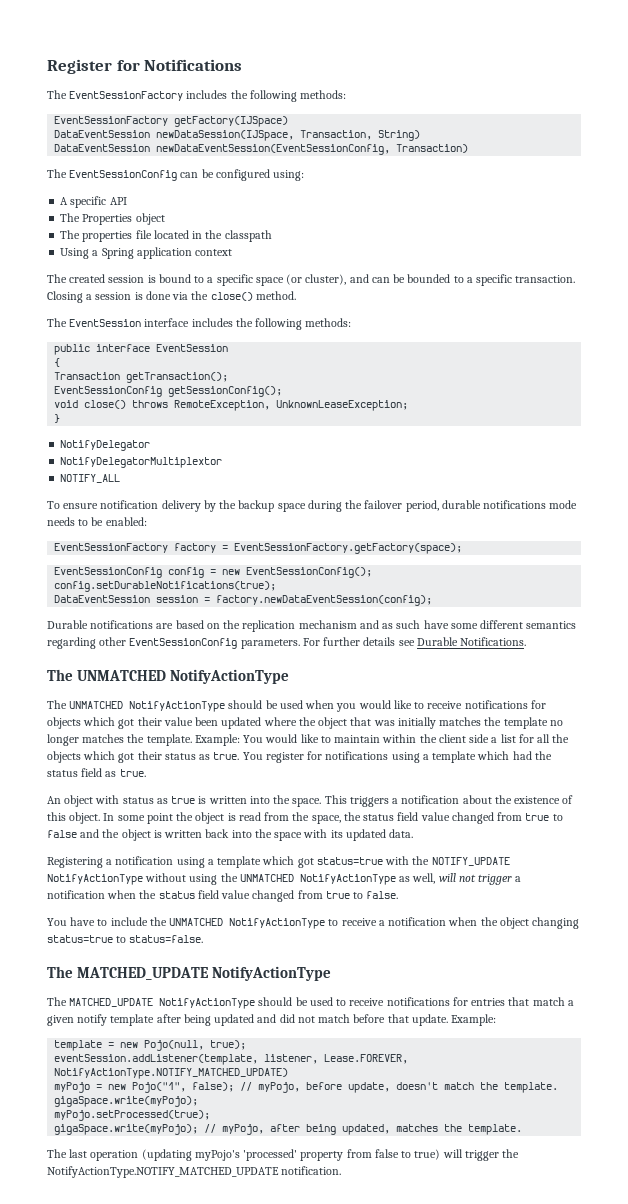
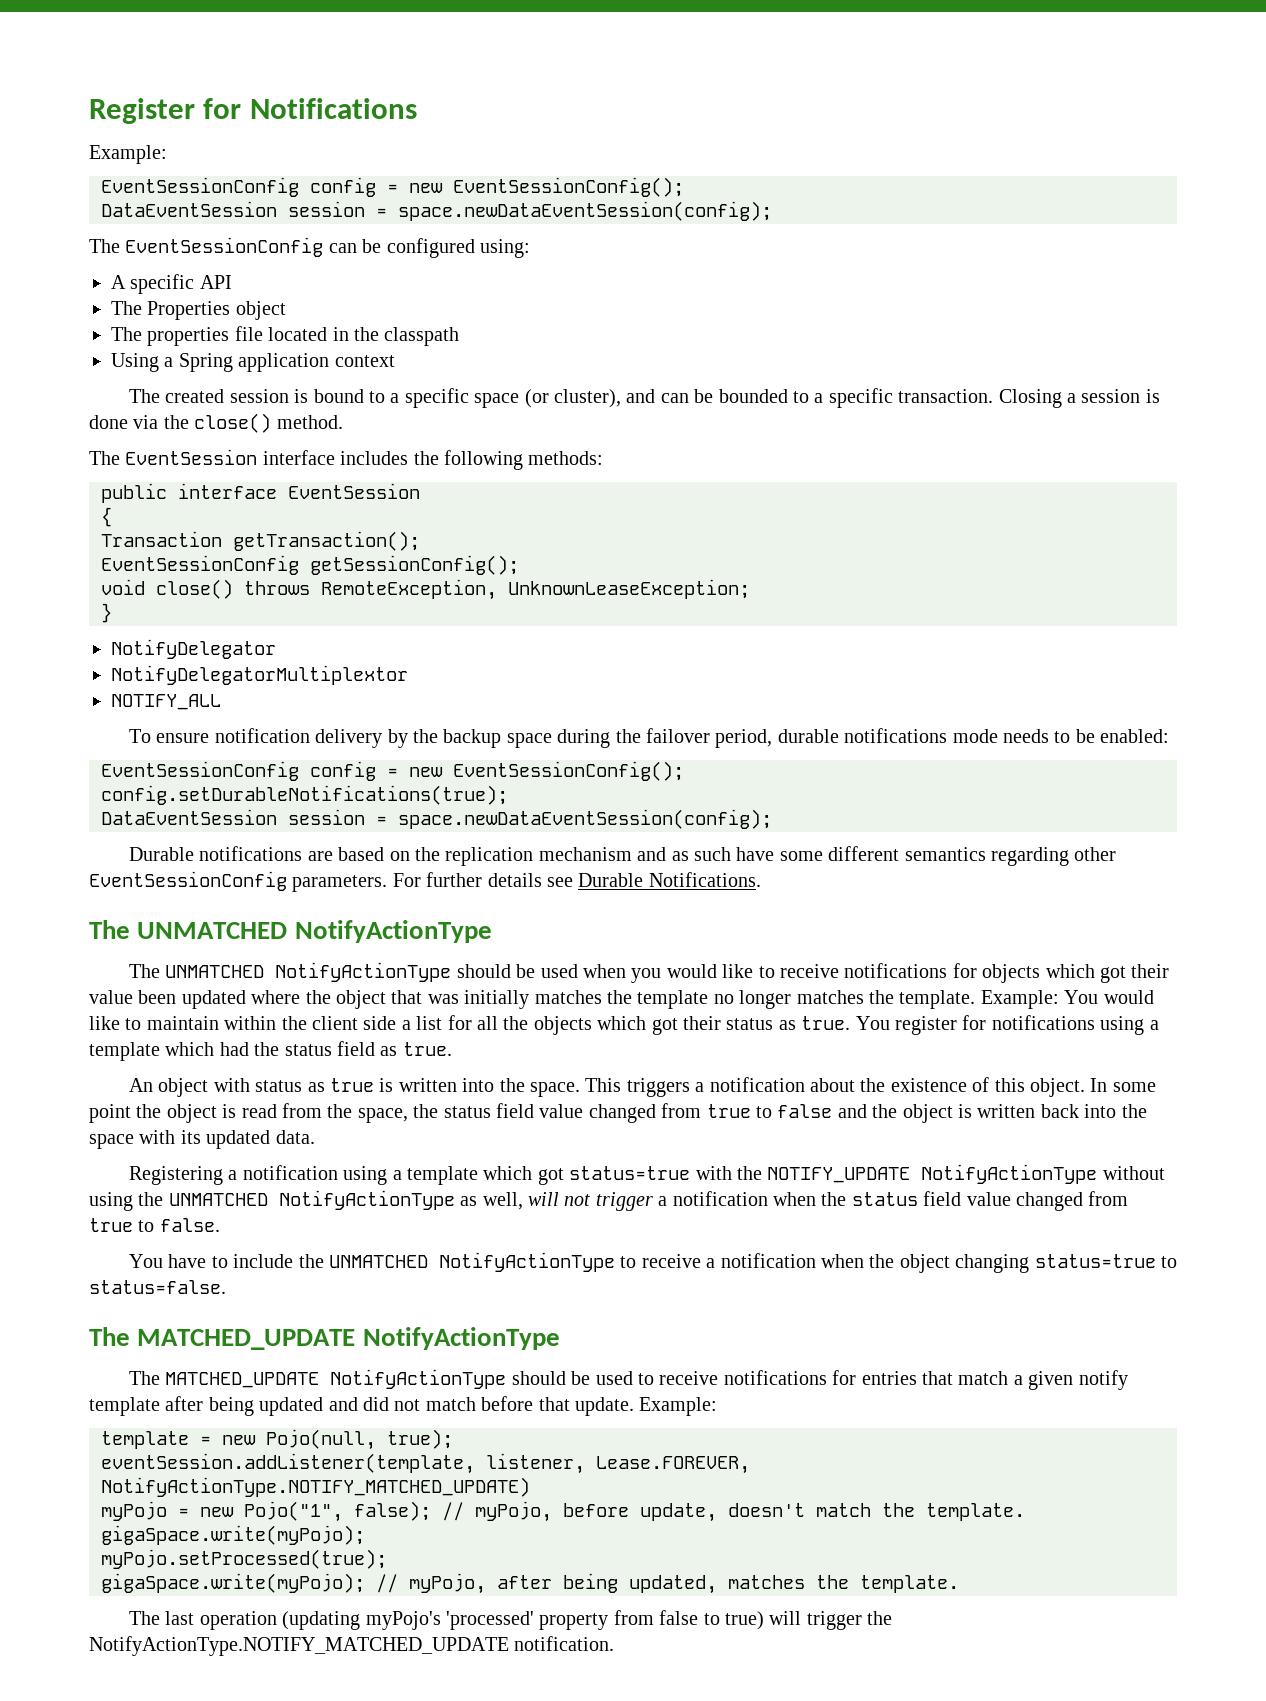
  Register for Notifications
- The EventSessionFactory includes the following methods:
- EventSessionFactory getFactory(IJSpace)
- DataEventSession newDataSession(IJSpace, Transaction, String)
- DataEventSession newDataEventSession(EventSessionConfig, Transaction)
+ Example:
+ EventSessionConfig config = new EventSessionConfig();
+ DataEventSession session = space.newDataEventSession(config);
- EventSessionFactory factory = EventSessionFactory.getFactory(space);
  config.setDurableNotifications(true);
- DataEventSession session = factory.newDataEventSession(config);
+ DataEventSession session = space.newDataEventSession(config);

